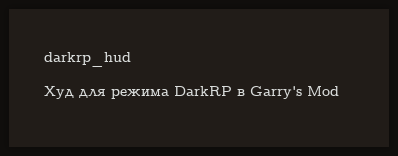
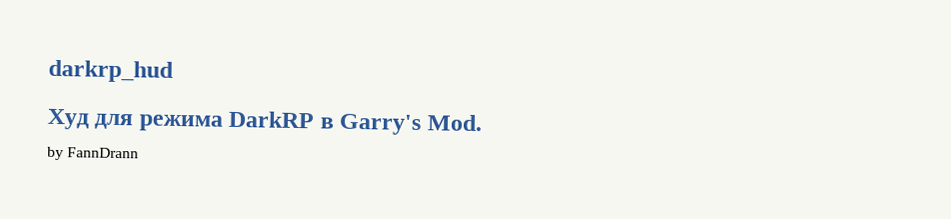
- Худ для режима DarkRP в Garry's Mod
+ Худ для режима DarkRP в Garry's Mod.
+ by FannDrann

